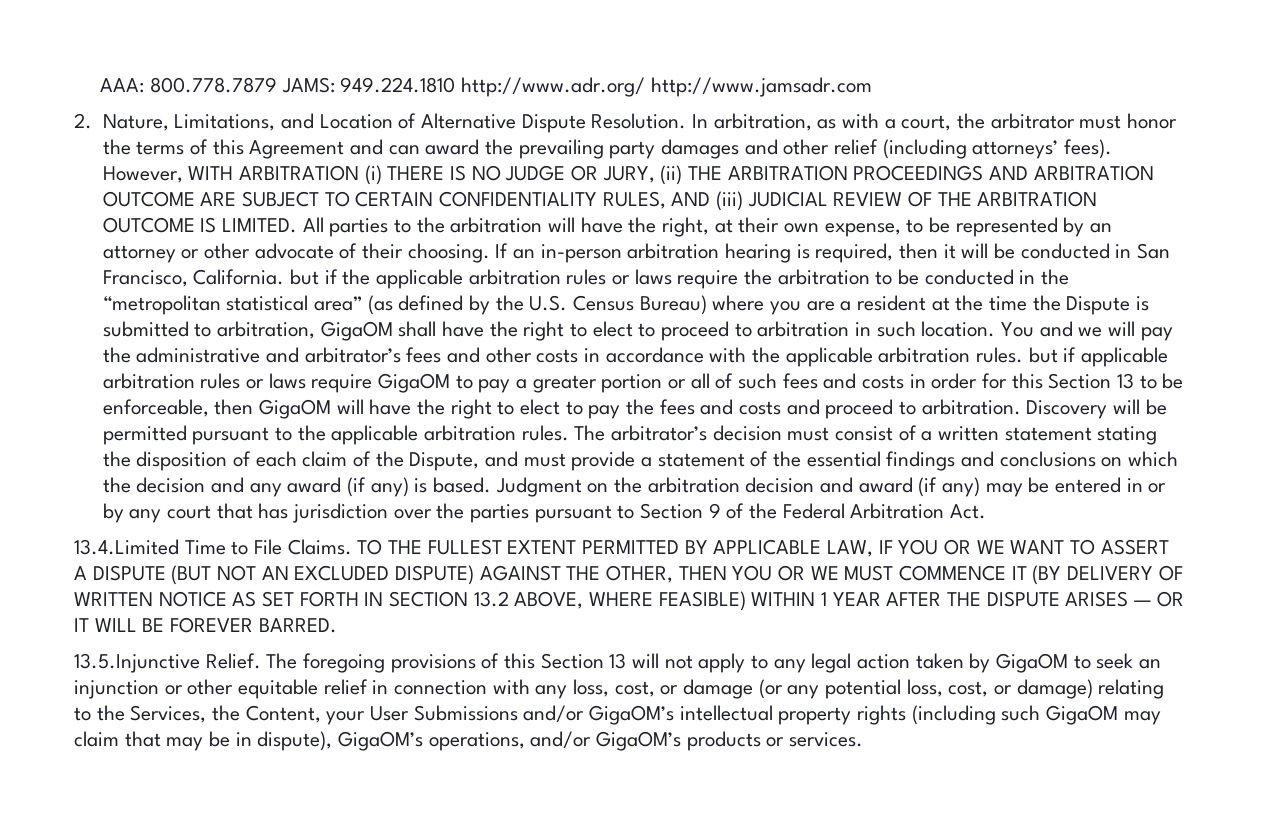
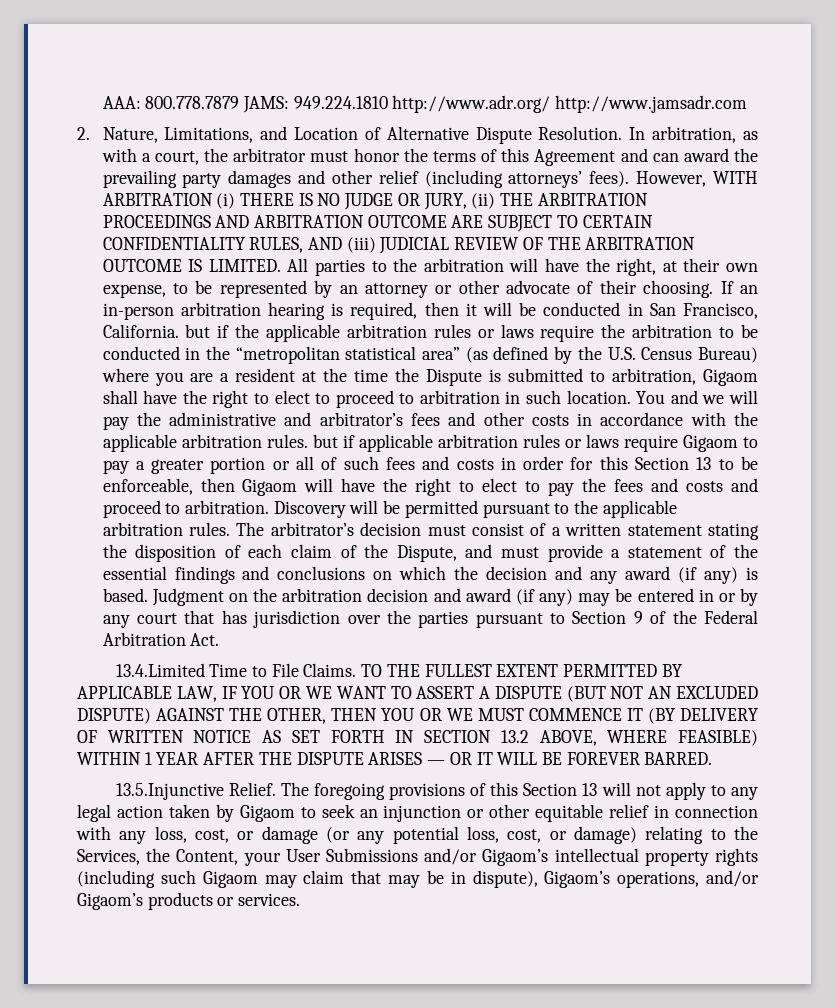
- If an in-person arbitration hearing is required, then it will be conducted in San Francisco, California. but if the applicable arbitration rules or laws require the arbitration to be conducted in the “metropolitan statistical area” (as defined by the U.S. Census Bureau) where you are a resident at the time the Dispute is submitted to arbitration, GigaOM shall have the right to elect to proceed to arbitration in such location.
+ If an in-person arbitration hearing is required, then it will be conducted in San Francisco, California. but if the applicable arbitration rules or laws require the arbitration to be conducted in the “metropolitan statistical area” (as defined by the U.S. Census Bureau) where you are a resident at the time the Dispute is submitted to arbitration, Gigaom shall have the right to elect to proceed to arbitration in such location.
- You and we will pay the administrative and arbitrator’s fees and other costs in accordance with the applicable arbitration rules. but if applicable arbitration rules or laws require GigaOM to pay a greater portion or all of such fees and costs in order for this Section 13 to be enforceable, then GigaOM will have the right to elect to pay the fees and costs and proceed to arbitration.
+ You and we will pay the administrative and arbitrator’s fees and other costs in accordance with the applicable arbitration rules. but if applicable arbitration rules or laws require Gigaom to pay a greater portion or all of such fees and costs in order for this Section 13 to be enforceable, then Gigaom will have the right to elect to pay the fees and costs and proceed to arbitration.
- The foregoing provisions of this Section 13 will not apply to any legal action taken by GigaOM to seek an injunction or other equitable relief in connection with any loss, cost, or damage (or any potential loss, cost, or damage) relating to the Services, the Content, your User Submissions and/or GigaOM’s intellectual property rights (including such GigaOM may claim that may be in dispute), GigaOM’s operations, and/or GigaOM’s products or services.
+ The foregoing provisions of this Section 13 will not apply to any legal action taken by Gigaom to seek an injunction or other equitable relief in connection with any loss, cost, or damage (or any potential loss, cost, or damage) relating to the Services, the Content, your User Submissions and/or Gigaom’s intellectual property rights (including such Gigaom may claim that may be in dispute), Gigaom’s operations, and/or Gigaom’s products or services.

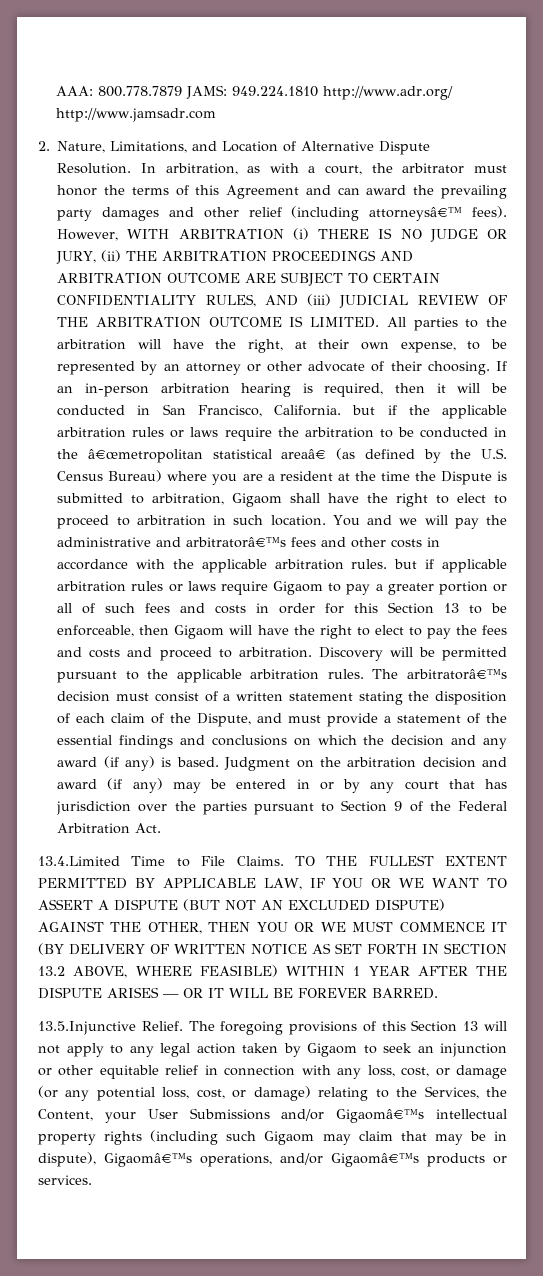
- In arbitration, as with a court, the arbitrator must honor the terms of this Agreement and can award the prevailing party damages and other relief (including attorneys’ fees).
+ In arbitration, as with a court, the arbitrator must honor the terms of this Agreement and can award the prevailing party damages and other relief (including attorneysâ€™ fees).
- If an in-person arbitration hearing is required, then it will be conducted in San Francisco, California. but if the applicable arbitration rules or laws require the arbitration to be conducted in the “metropolitan statistical area” (as defined by the U.S. Census Bureau) where you are a resident at the time the Dispute is submitted to arbitration, Gigaom shall have the right to elect to proceed to arbitration in such location.
+ If an in-person arbitration hearing is required, then it will be conducted in San Francisco, California. but if the applicable arbitration rules or laws require the arbitration to be conducted in the â€œmetropolitan statistical areaâ€ (as defined by the U.S. Census Bureau) where you are a resident at the time the Dispute is submitted to arbitration, Gigaom shall have the right to elect to proceed to arbitration in such location.
- You and we will pay the administrative and arbitrator’s fees and other costs in accordance with the applicable arbitration rules. but if applicable arbitration rules or laws require Gigaom to pay a greater portion or all of such fees and costs in order for this Section 13 to be enforceable, then Gigaom will have the right to elect to pay the fees and costs and proceed to arbitration.
+ You and we will pay the administrative and arbitratorâ€™s fees and other costs in accordance with the applicable arbitration rules. but if applicable arbitration rules or laws require Gigaom to pay a greater portion or all of such fees and costs in order for this Section 13 to be enforceable, then Gigaom will have the right to elect to pay the fees and costs and proceed to arbitration.
- The arbitrator’s decision must consist of a written statement stating the disposition of each claim of the Dispute, and must provide a statement of the essential findings and conclusions on which the decision and any award (if any) is based.
+ The arbitratorâ€™s decision must consist of a written statement stating the disposition of each claim of the Dispute, and must provide a statement of the essential findings and conclusions on which the decision and any award (if any) is based.
- The foregoing provisions of this Section 13 will not apply to any legal action taken by Gigaom to seek an injunction or other equitable relief in connection with any loss, cost, or damage (or any potential loss, cost, or damage) relating to the Services, the Content, your User Submissions and/or Gigaom’s intellectual property rights (including such Gigaom may claim that may be in dispute), Gigaom’s operations, and/or Gigaom’s products or services.
+ The foregoing provisions of this Section 13 will not apply to any legal action taken by Gigaom to seek an injunction or other equitable relief in connection with any loss, cost, or damage (or any potential loss, cost, or damage) relating to the Services, the Content, your User Submissions and/or Gigaomâ€™s intellectual property rights (including such Gigaom may claim that may be in dispute), Gigaomâ€™s operations, and/or Gigaomâ€™s products or services.

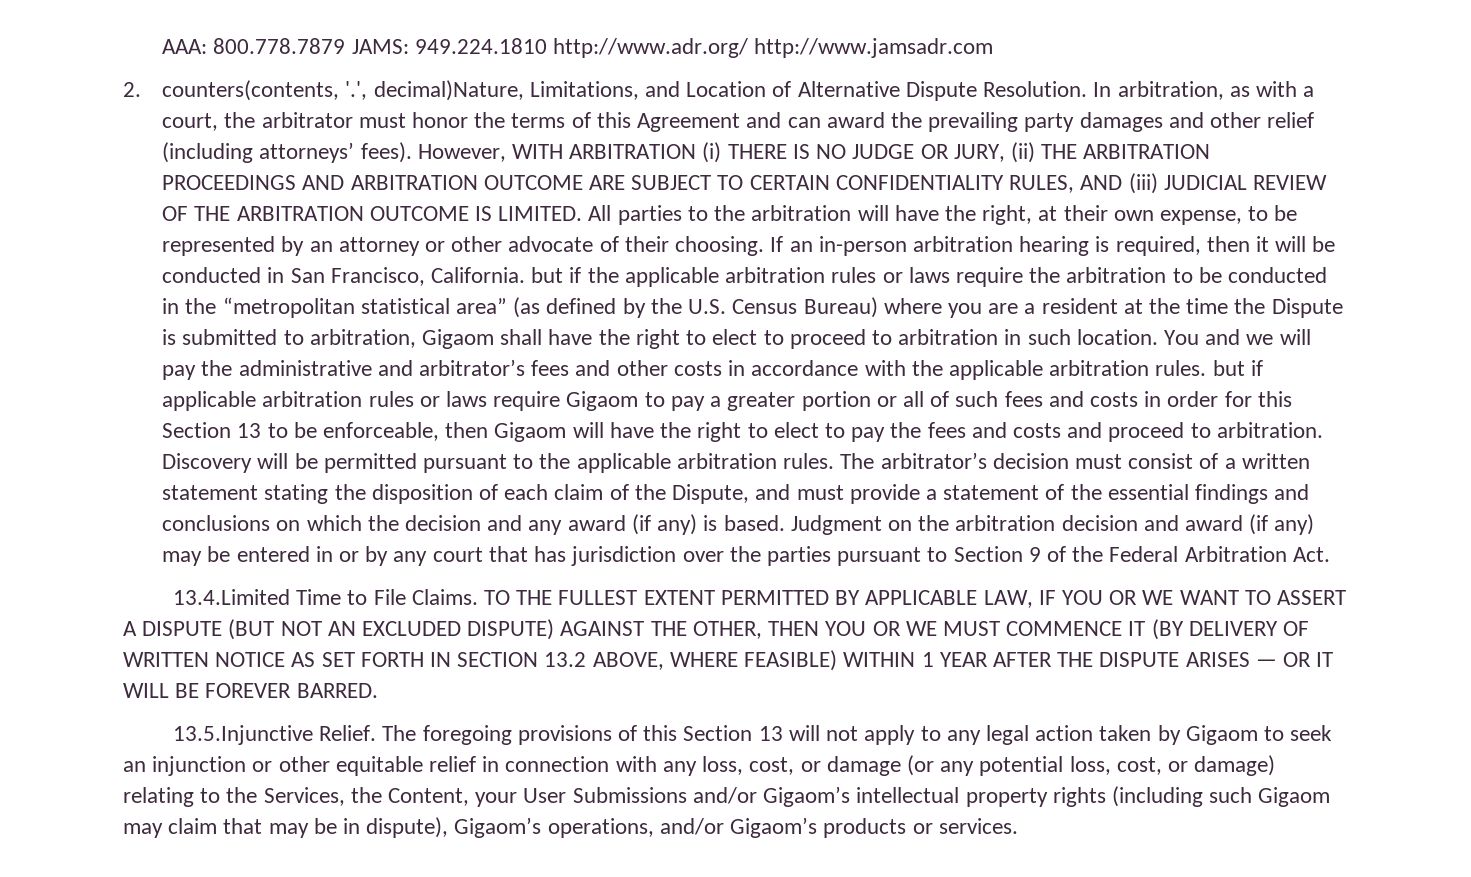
- 2. Nature, Limitations, and Location of Alternative Dispute Resolution.
+ 2. counters(contents, '.', decimal)Nature, Limitations, and Location of Alternative Dispute Resolution.
- In arbitration, as with a court, the arbitrator must honor the terms of this Agreement and can award the prevailing party damages and other relief (including attorneysâ€™ fees).
+ In arbitration, as with a court, the arbitrator must honor the terms of this Agreement and can award the prevailing party damages and other relief (including attorneys’ fees).
- If an in-person arbitration hearing is required, then it will be conducted in San Francisco, California. but if the applicable arbitration rules or laws require the arbitration to be conducted in the â€œmetropolitan statistical areaâ€ (as defined by the U.S. Census Bureau) where you are a resident at the time the Dispute is submitted to arbitration, Gigaom shall have the right to elect to proceed to arbitration in such location.
+ If an in-person arbitration hearing is required, then it will be conducted in San Francisco, California. but if the applicable arbitration rules or laws require the arbitration to be conducted in the “metropolitan statistical area” (as defined by the U.S. Census Bureau) where you are a resident at the time the Dispute is submitted to arbitration, Gigaom shall have the right to elect to proceed to arbitration in such location.
- You and we will pay the administrative and arbitratorâ€™s fees and other costs in accordance with the applicable arbitration rules. but if applicable arbitration rules or laws require Gigaom to pay a greater portion or all of such fees and costs in order for this Section 13 to be enforceable, then Gigaom will have the right to elect to pay the fees and costs and proceed to arbitration.
+ You and we will pay the administrative and arbitrator’s fees and other costs in accordance with the applicable arbitration rules. but if applicable arbitration rules or laws require Gigaom to pay a greater portion or all of such fees and costs in order for this Section 13 to be enforceable, then Gigaom will have the right to elect to pay the fees and costs and proceed to arbitration.
- The arbitratorâ€™s decision must consist of a written statement stating the disposition of each claim of the Dispute, and must provide a statement of the essential findings and conclusions on which the decision and any award (if any) is based.
+ The arbitrator’s decision must consist of a written statement stating the disposition of each claim of the Dispute, and must provide a statement of the essential findings and conclusions on which the decision and any award (if any) is based.
- The foregoing provisions of this Section 13 will not apply to any legal action taken by Gigaom to seek an injunction or other equitable relief in connection with any loss, cost, or damage (or any potential loss, cost, or damage) relating to the Services, the Content, your User Submissions and/or Gigaomâ€™s intellectual property rights (including such Gigaom may claim that may be in dispute), Gigaomâ€™s operations, and/or Gigaomâ€™s products or services.
+ The foregoing provisions of this Section 13 will not apply to any legal action taken by Gigaom to seek an injunction or other equitable relief in connection with any loss, cost, or damage (or any potential loss, cost, or damage) relating to the Services, the Content, your User Submissions and/or Gigaom’s intellectual property rights (including such Gigaom may claim that may be in dispute), Gigaom’s operations, and/or Gigaom’s products or services.

